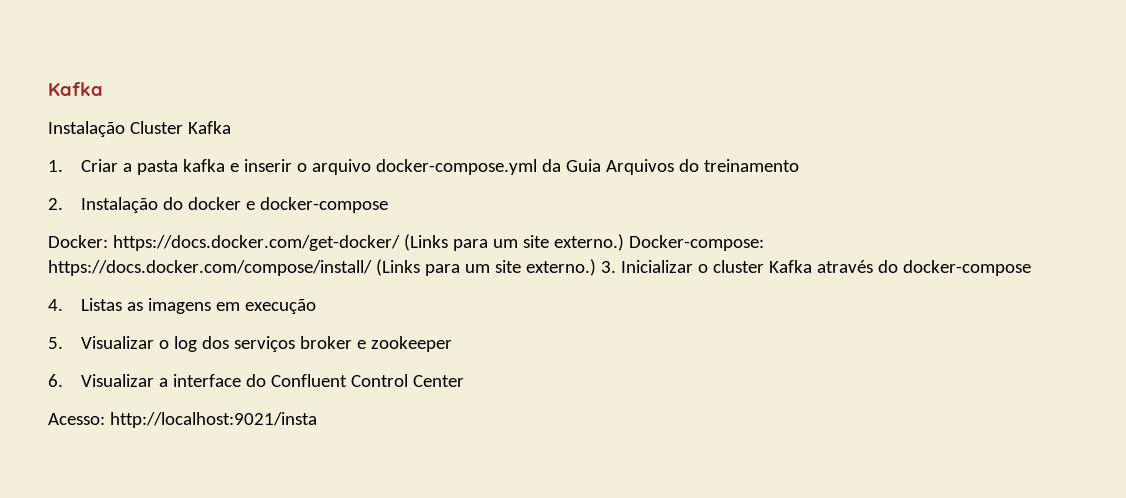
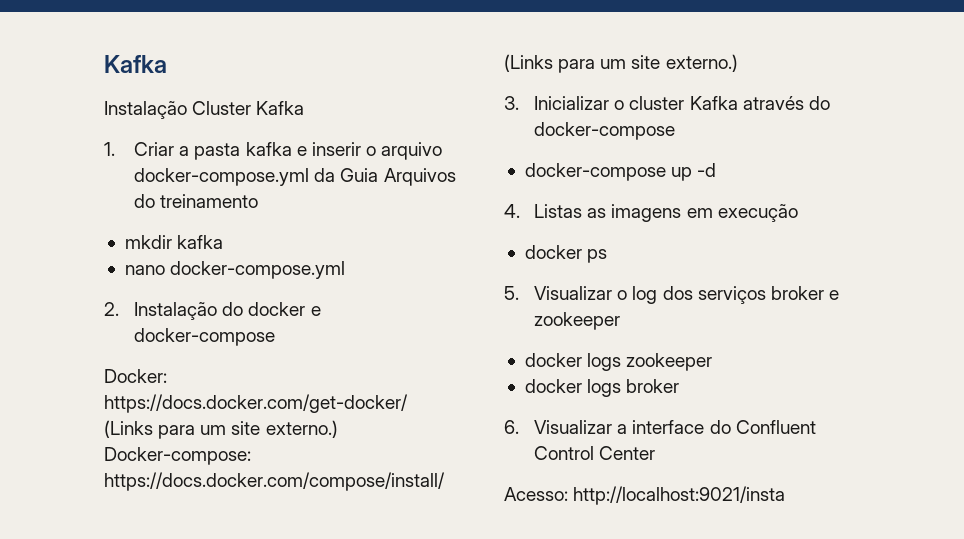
+ mkdir kafka
+ nano docker-compose.yml
- Docker-compose: https://docs.docker.com/compose/install/ (Links para um site externo.) 3. Inicializar o cluster Kafka através do docker-compose
+ Docker-compose: https://docs.docker.com/compose/install/ (Links para um site externo.)
+ 3. Inicializar o cluster Kafka através do docker-compose
+ docker-compose up -d
+ docker ps
+ docker logs zookeeper
+ docker logs broker

